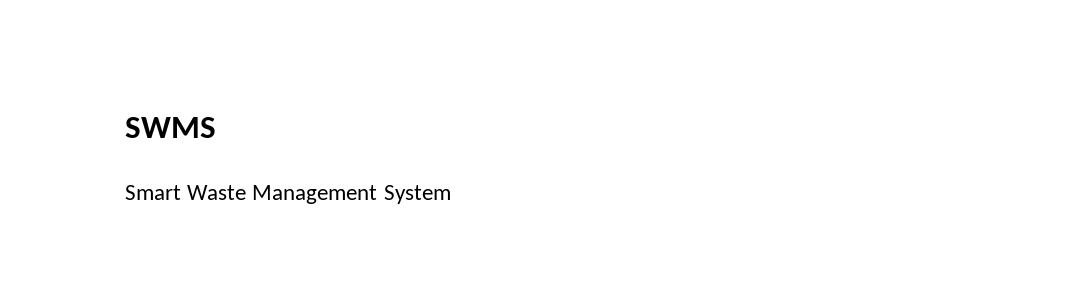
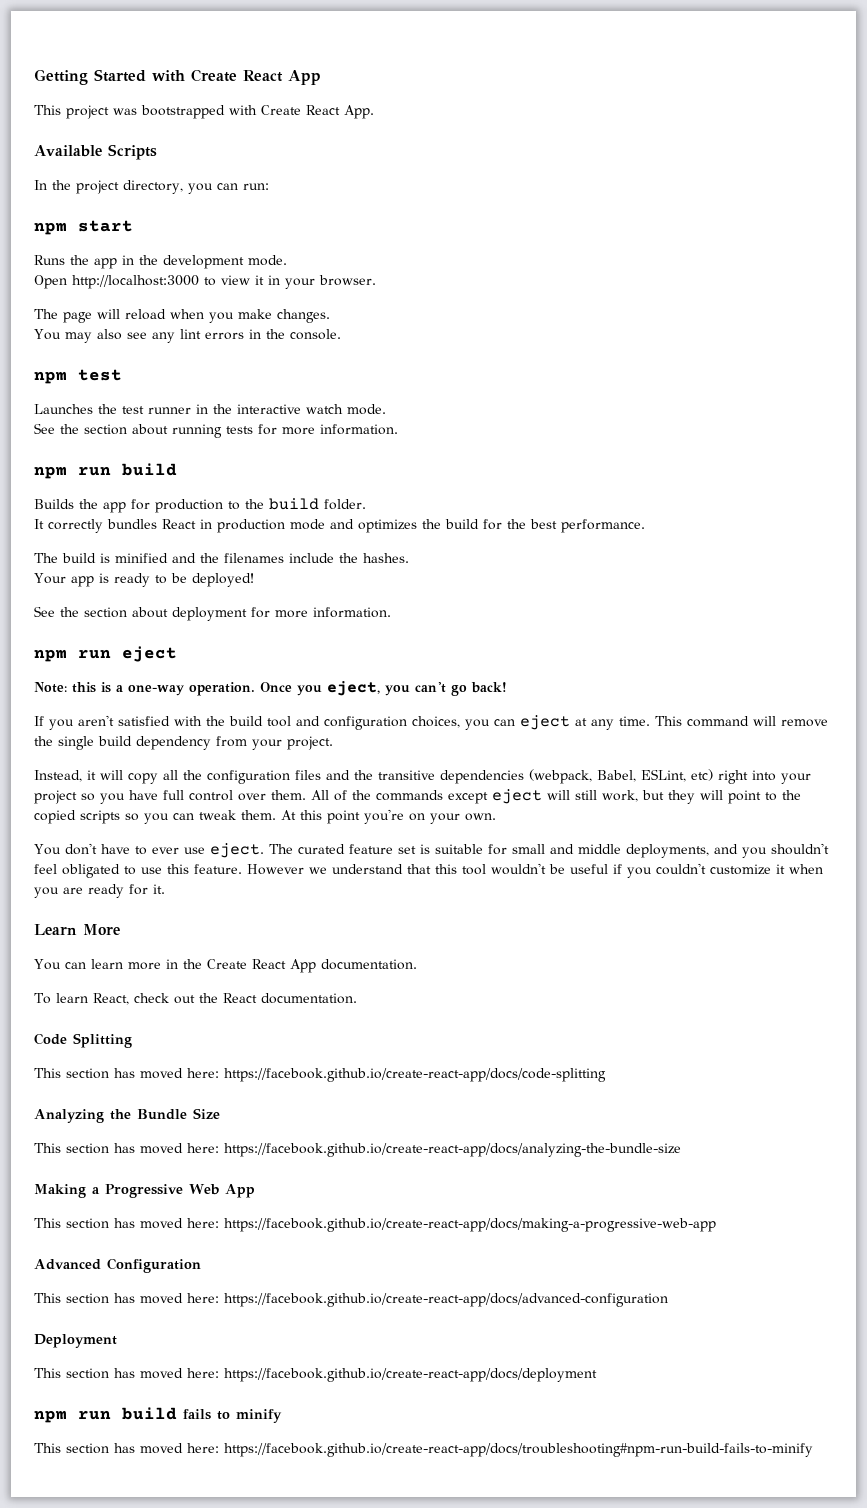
- SWMS
- Smart Waste Management System
+ Getting Started with Create React App
+ This project was bootstrapped with Create React App.
+ Available Scripts
+ In the project directory, you can run:
+ npm start
+ Runs the app in the development mode.
+ Open http://localhost:3000 to view it in your browser.
+ The page will reload when you make changes.
+ You may also see any lint errors in the console.
+ npm test
+ Launches the test runner in the interactive watch mode.
+ See the section about running tests for more information.
+ npm run build
+ Builds the app for production to the build folder.
+ It correctly bundles React in production mode and optimizes the build for the best performance.
+ The build is minified and the filenames include the hashes.
+ Your app is ready to be deployed!
+ See the section about deployment for more information.
+ npm run eject
+ Note: this is a one-way operation. Once you eject, you can't go back!
+ If you aren't satisfied with the build tool and configuration choices, you can eject at any time. This command will remove the single build dependency from your project.
+ Instead, it will copy all the configuration files and the transitive dependencies (webpack, Babel, ESLint, etc) right into your project so you have full control over them. All of the commands except eject will still work, but they will point to the copied scripts so you can tweak them. At this point you're on your own.
+ You don't have to ever use eject. The curated feature set is suitable for small and middle deployments, and you shouldn't feel obligated to use this feature. However we understand that this tool wouldn't be useful if you couldn't customize it when you are ready for it.
+ Learn More
+ You can learn more in the Create React App documentation.
+ To learn React, check out the React documentation.
+ Code Splitting
+ This section has moved here: https://facebook.github.io/create-react-app/docs/code-splitting
+ Analyzing the Bundle Size
+ This section has moved here: https://facebook.github.io/create-react-app/docs/analyzing-the-bundle-size
+ Making a Progressive Web App
+ This section has moved here: https://facebook.github.io/create-react-app/docs/making-a-progressive-web-app
+ Advanced Configuration
+ This section has moved here: https://facebook.github.io/create-react-app/docs/advanced-configuration
+ Deployment
+ This section has moved here: https://facebook.github.io/create-react-app/docs/deployment
+ npm run build fails to minify
+ This section has moved here: https://facebook.github.io/create-react-app/docs/troubleshooting#npm-run-build-fails-to-minify

